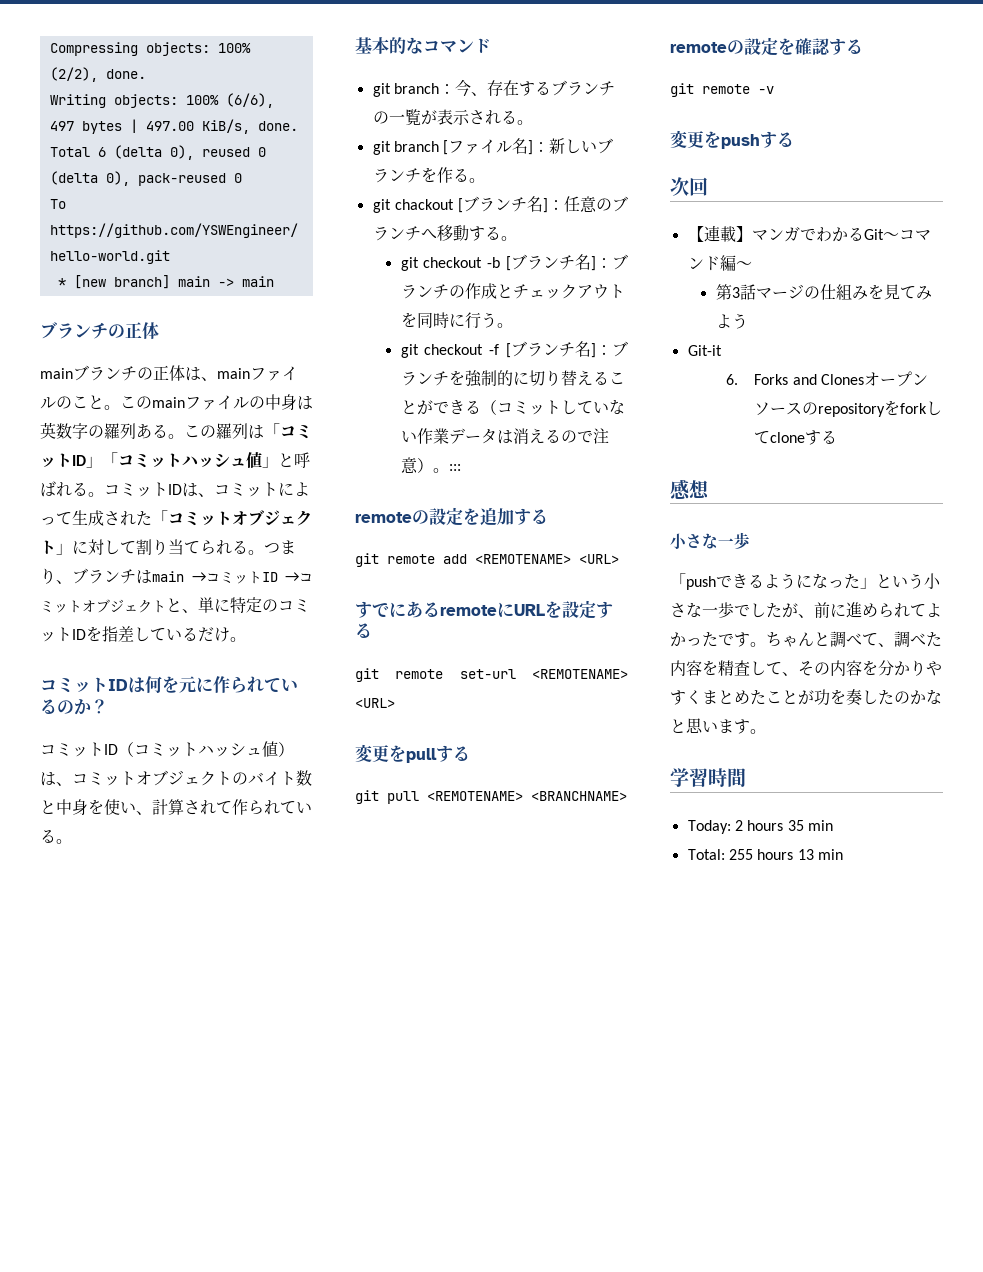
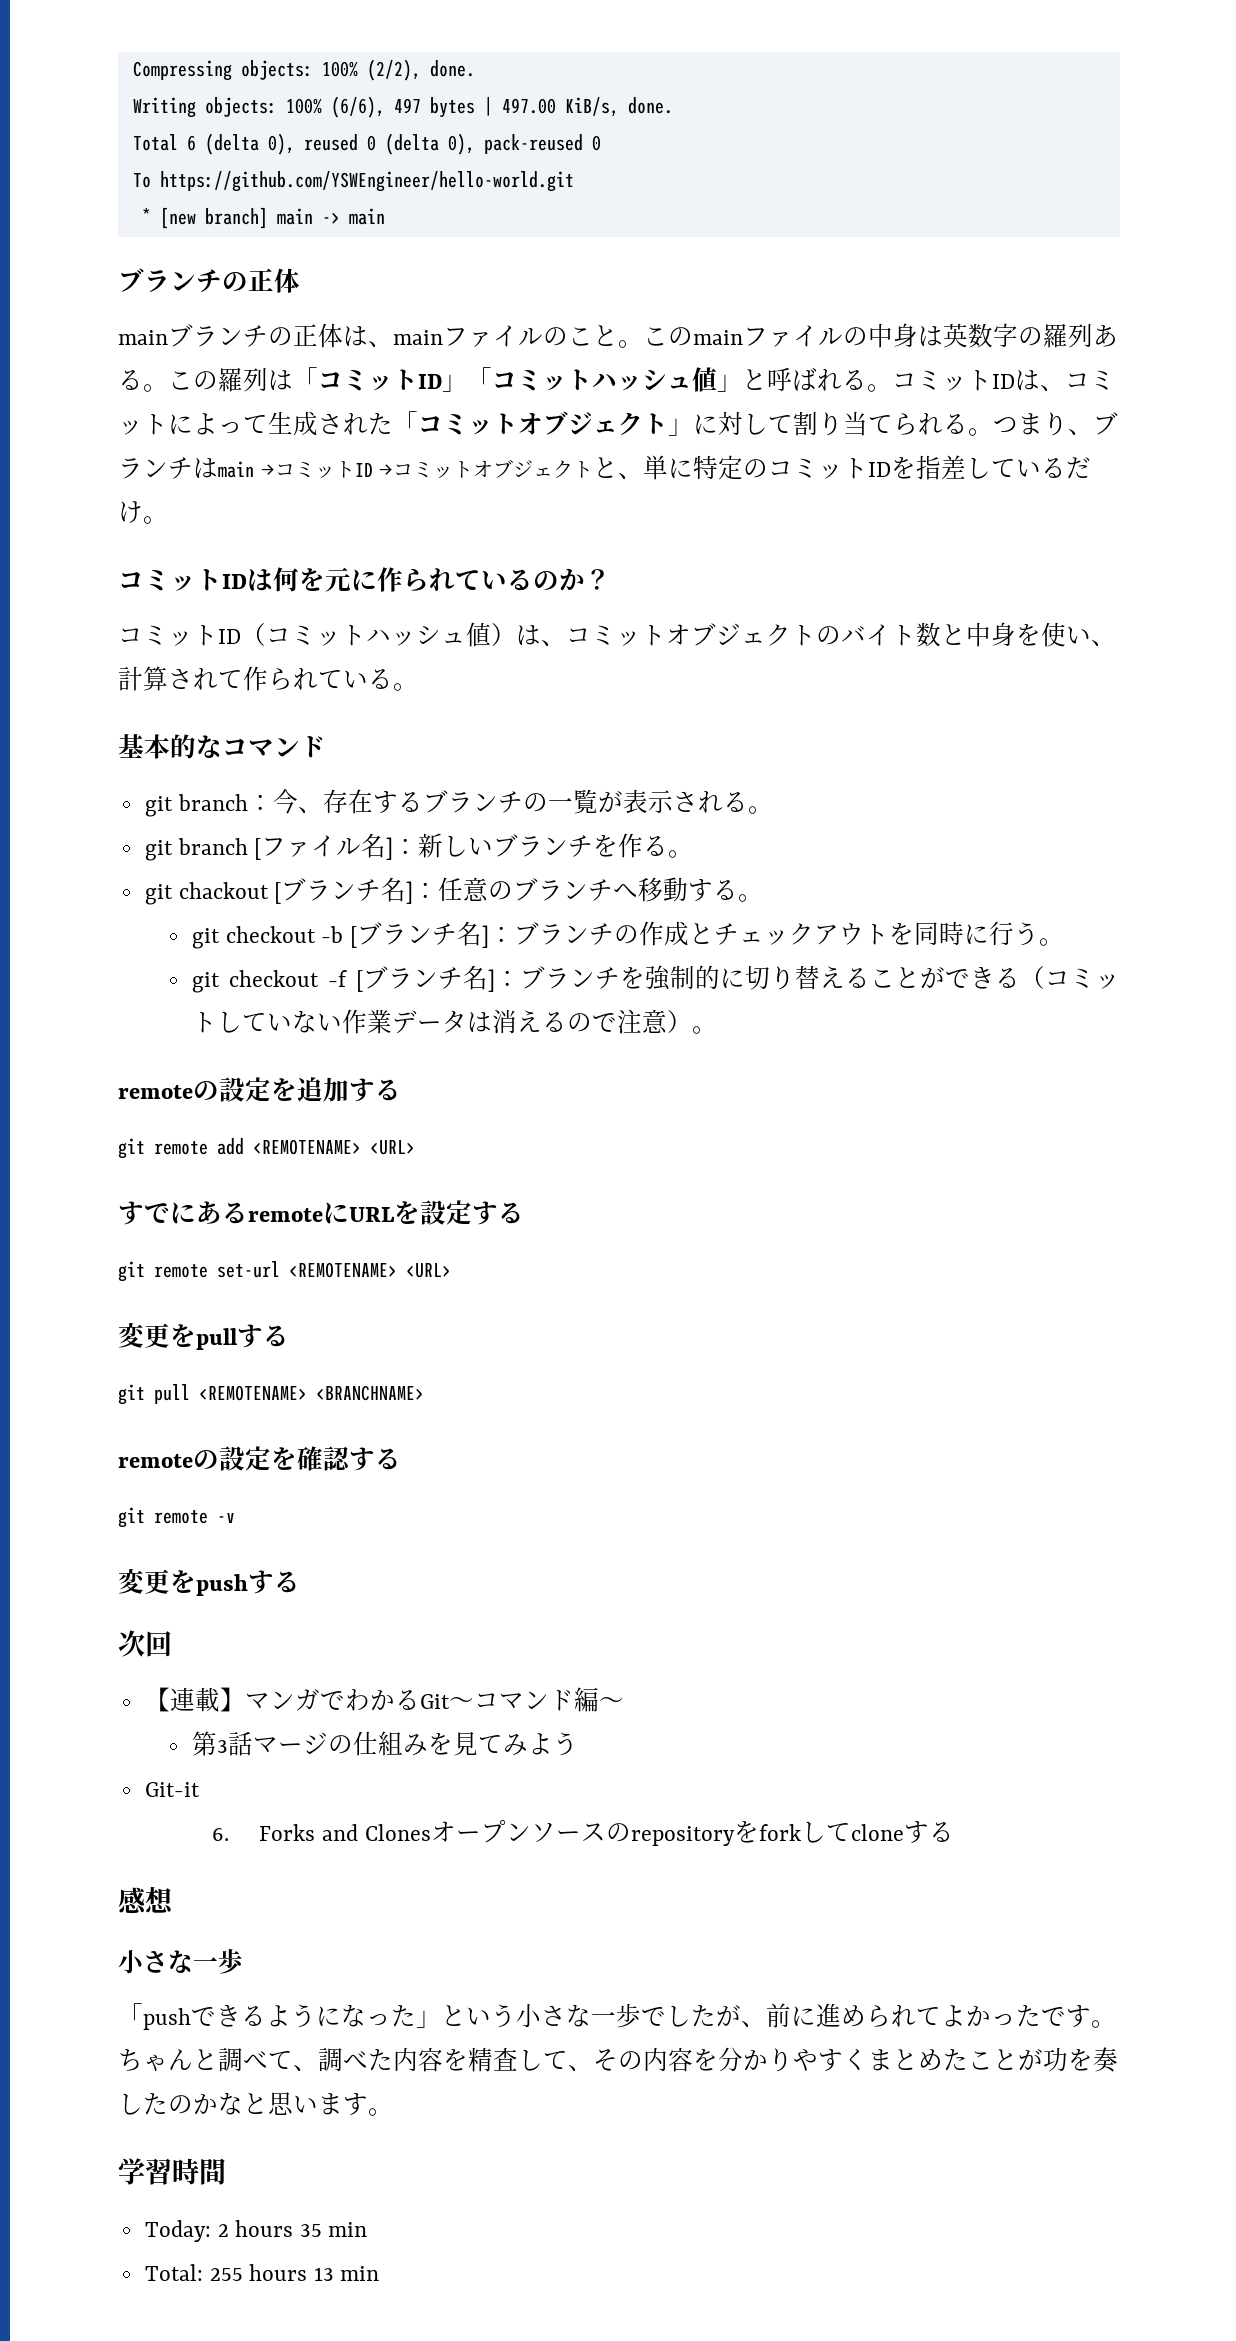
- git checkout -f [ブランチ名]：ブランチを強制的に切り替えることができる（コミットしていない作業データは消えるので注意）。:::
+ git checkout -f [ブランチ名]：ブランチを強制的に切り替えることができる（コミットしていない作業データは消えるので注意）。

